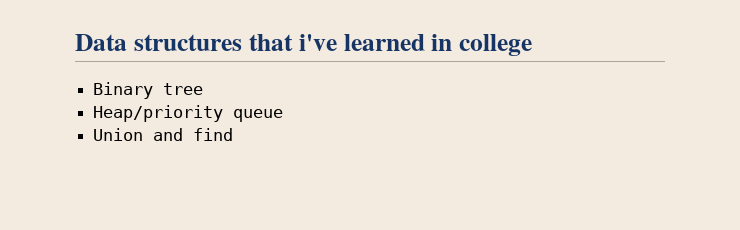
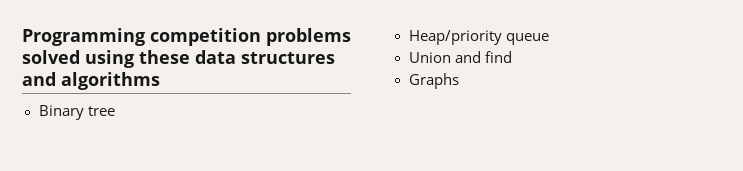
- Data structures that i've learned in college
+ Programming competition problems solved using these data structures and algorithms
+ Graphs

